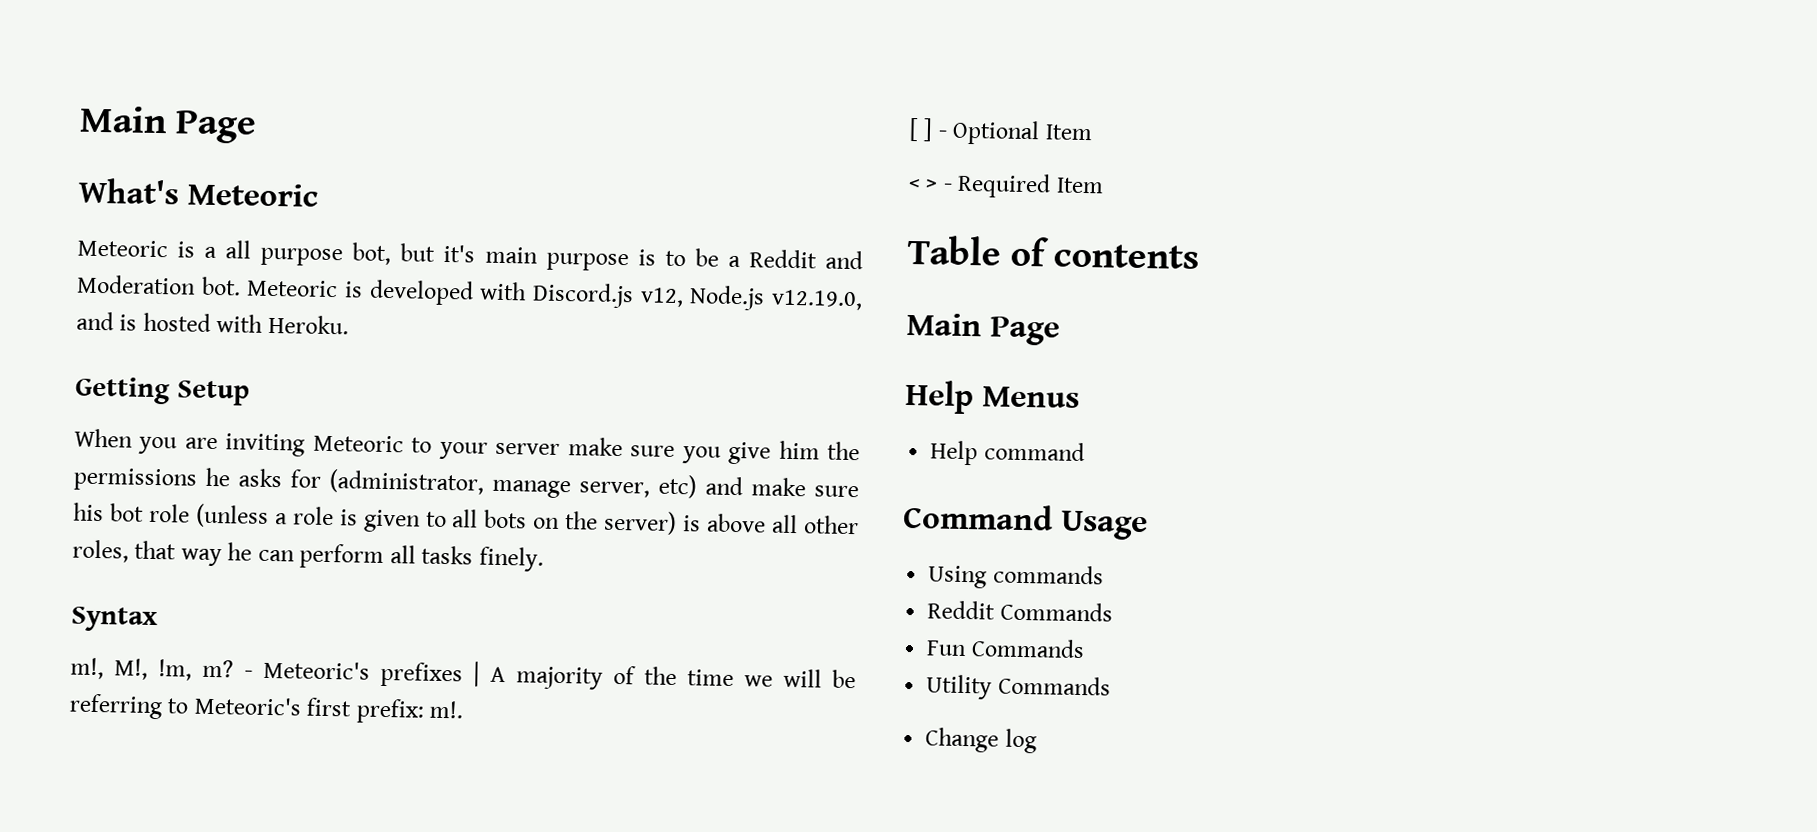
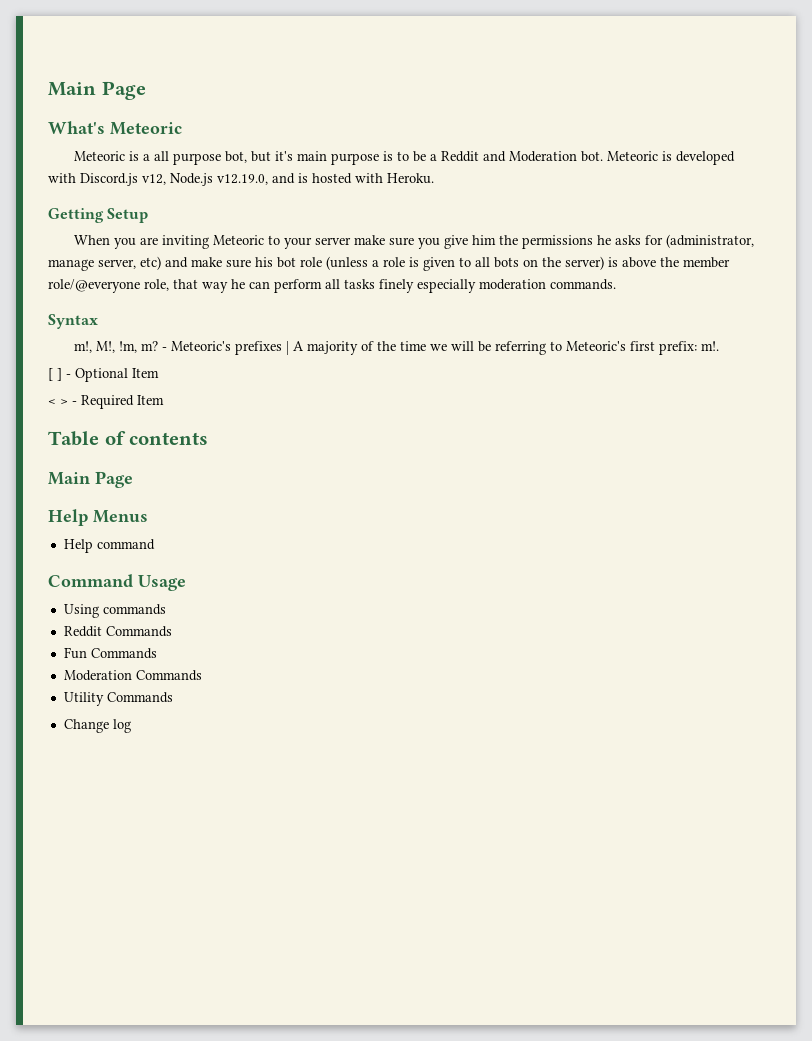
- When you are inviting Meteoric to your server make sure you give him the permissions he asks for (administrator, manage server, etc) and make sure his bot role (unless a role is given to all bots on the server) is above all other roles, that way he can perform all tasks finely.
+ When you are inviting Meteoric to your server make sure you give him the permissions he asks for (administrator, manage server, etc) and make sure his bot role (unless a role is given to all bots on the server) is above the member role/@everyone role, that way he can perform all tasks finely especially moderation commands.
+ Moderation Commands

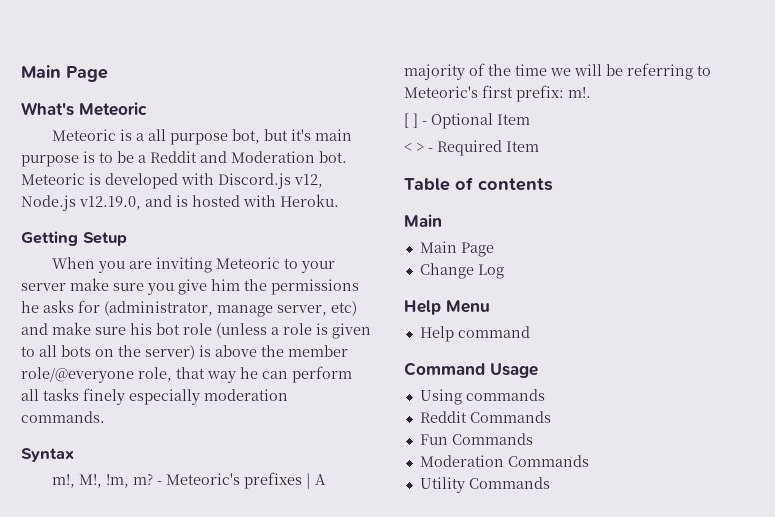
  Table of contents
+ Main
  Main Page
- Help Menus
+ Change Log
+ Help Menu
- Change log

